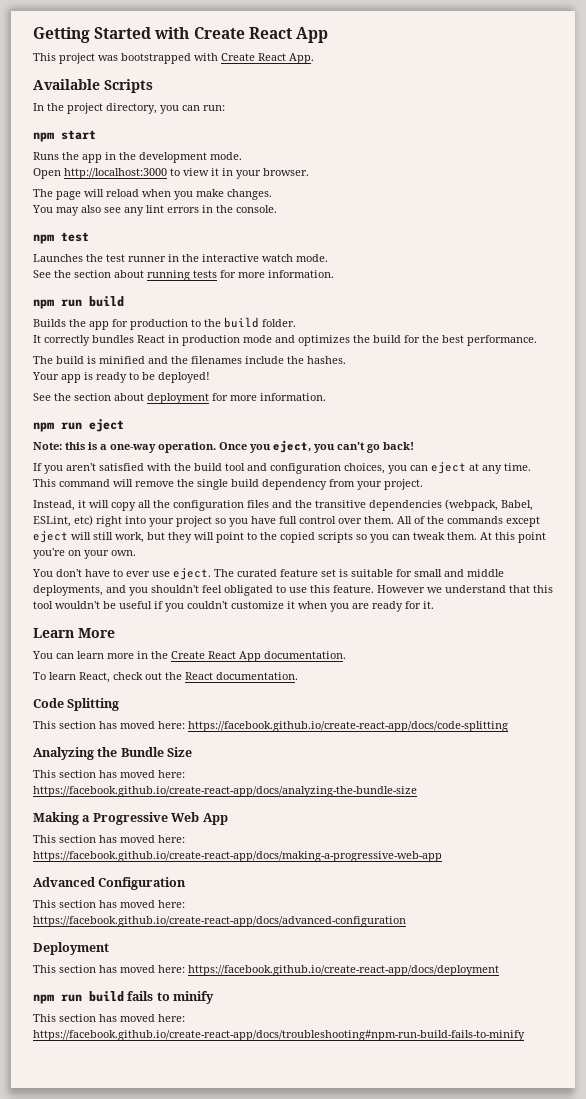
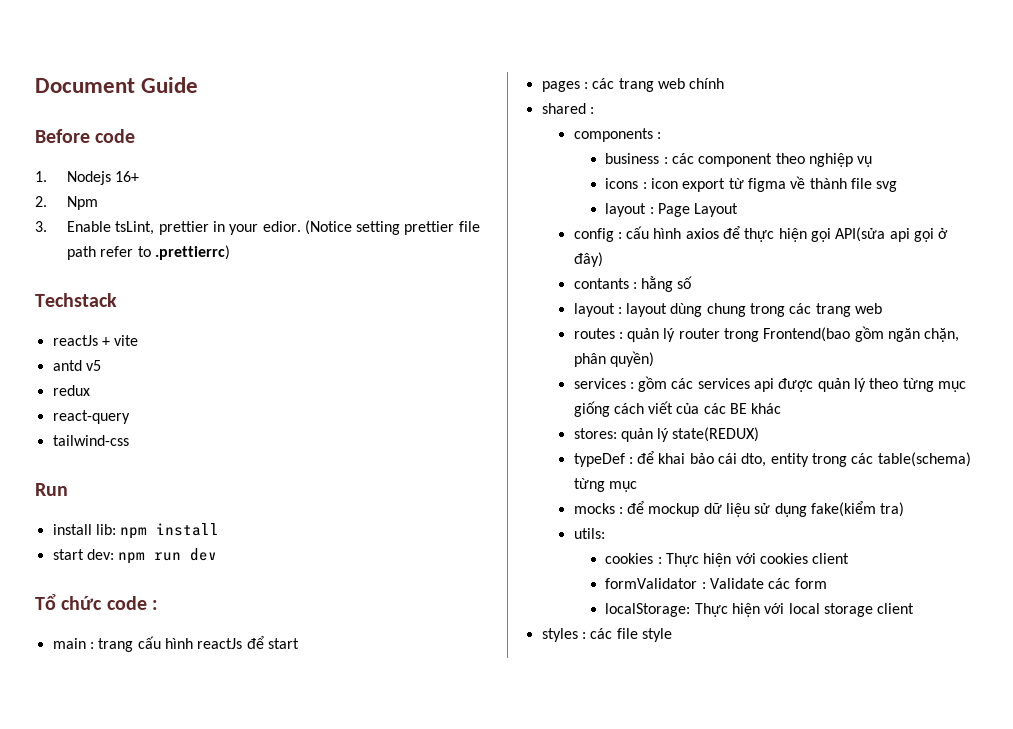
- Getting Started with Create React App
- This project was bootstrapped with Create React App.
- Available Scripts
- In the project directory, you can run:
- npm start
- Runs the app in the development mode.
- Open http://localhost:3000 to view it in your browser.
- The page will reload when you make changes.
- You may also see any lint errors in the console.
- npm test
- Launches the test runner in the interactive watch mode.
- See the section about running tests for more information.
- npm run build
- Builds the app for production to the build folder.
- It correctly bundles React in production mode and optimizes the build for the best performance.
- The build is minified and the filenames include the hashes.
- Your app is ready to be deployed!
- See the section about deployment for more information.
- npm run eject
- Note: this is a one-way operation. Once you eject, you can't go back!
- If you aren't satisfied with the build tool and configuration choices, you can eject at any time. This command will remove the single build dependency from your project.
- Instead, it will copy all the configuration files and the transitive dependencies (webpack, Babel, ESLint, etc) right into your project so you have full control over them. All of the commands except eject will still work, but they will point to the copied scripts so you can tweak them. At this point you're on your own.
- You don't have to ever use eject. The curated feature set is suitable for small and middle deployments, and you shouldn't feel obligated to use this feature. However we understand that this tool wouldn't be useful if you couldn't customize it when you are ready for it.
- Learn More
- You can learn more in the Create React App documentation.
- To learn React, check out the React documentation.
- Code Splitting
- This section has moved here: https://facebook.github.io/create-react-app/docs/code-splitting
- Analyzing the Bundle Size
- This section has moved here: https://facebook.github.io/create-react-app/docs/analyzing-the-bundle-size
- Making a Progressive Web App
- This section has moved here: https://facebook.github.io/create-react-app/docs/making-a-progressive-web-app
- Advanced Configuration
- This section has moved here: https://facebook.github.io/create-react-app/docs/advanced-configuration
- Deployment
- This section has moved here: https://facebook.github.io/create-react-app/docs/deployment
- npm run build fails to minify
- This section has moved here: https://facebook.github.io/create-react-app/docs/troubleshooting#npm-run-build-fails-to-minify
+ Document Guide
+ Before code
+ 1. Nodejs 16+
+ 2. Npm
+ 3. Enable tsLint, prettier in your edior. (Notice setting prettier file path refer to .prettierrc)
+ Techstack
+ reactJs + vite
+ antd v5
+ redux
+ react-query
+ tailwind-css
+ Run
+ install lib: npm install
+ start dev: npm run dev
+ Tổ chức code :
+ main : trang cấu hình reactJs để start
+ pages : các trang web chính
+ shared :
+ components :
+ business : các component theo nghiệp vụ
+ icons : icon export từ figma về thành file svg
+ layout : Page Layout
+ config : cấu hình axios để thực hiện gọi API(sửa api gọi ở đây)
+ contants : hằng số
+ layout : layout dùng chung trong các trang web
+ routes : quản lý router trong Frontend(bao gồm ngăn chặn, phân quyền)
+ services : gồm các services api được quản lý theo từng mục giống cách viết của các BE khác
+ stores: quản lý state(REDUX)
+ typeDef : để khai bảo cái dto, entity trong các table(schema) từng mục
+ mocks : để mockup dữ liệu sử dụng fake(kiểm tra)
+ utils:
+ cookies : Thực hiện với cookies client
+ formValidator : Validate các form
+ localStorage: Thực hiện với local storage client
+ styles : các file style

